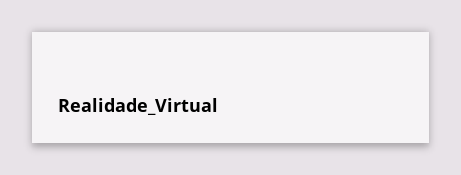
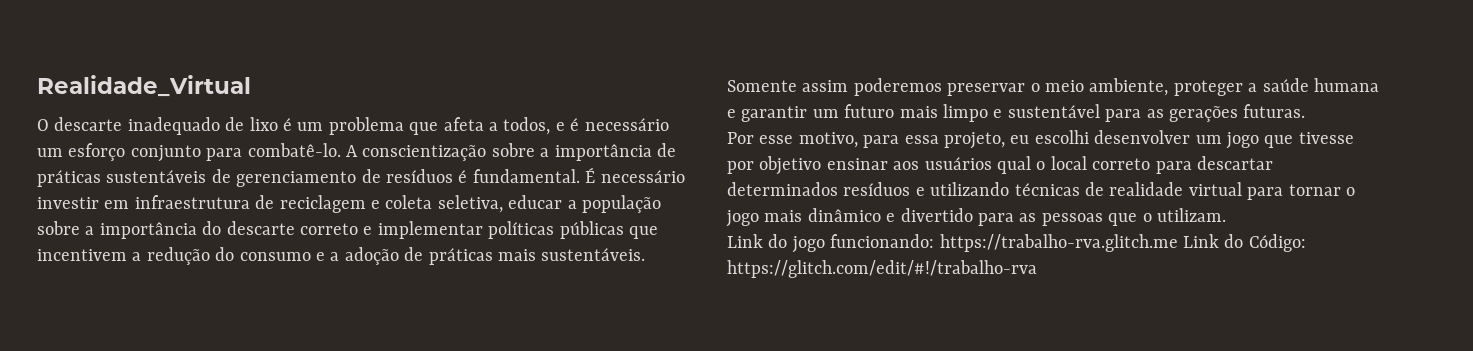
+ O descarte inadequado de lixo é um problema que afeta a todos, e é necessário um esforço conjunto para combatê-lo. A conscientização sobre a importância de práticas sustentáveis de gerenciamento de resíduos é fundamental. É necessário investir em infraestrutura de reciclagem e coleta seletiva, educar a população sobre a importância do descarte correto e implementar políticas públicas que incentivem a redução do consumo e a adoção de práticas mais sustentáveis. Somente assim poderemos preservar o meio ambiente, proteger a saúde humana e garantir um futuro mais limpo e sustentável para as gerações futuras.
+ Por esse motivo, para essa projeto, eu escolhi desenvolver um jogo que tivesse por objetivo ensinar aos usuários qual o local correto para descartar determinados resíduos e utilizando técnicas de realidade virtual para tornar o jogo mais dinâmico e divertido para as pessoas que o utilizam.
+ Link do jogo funcionando: https://trabalho-rva.glitch.me Link do Código: https://glitch.com/edit/#!/trabalho-rva

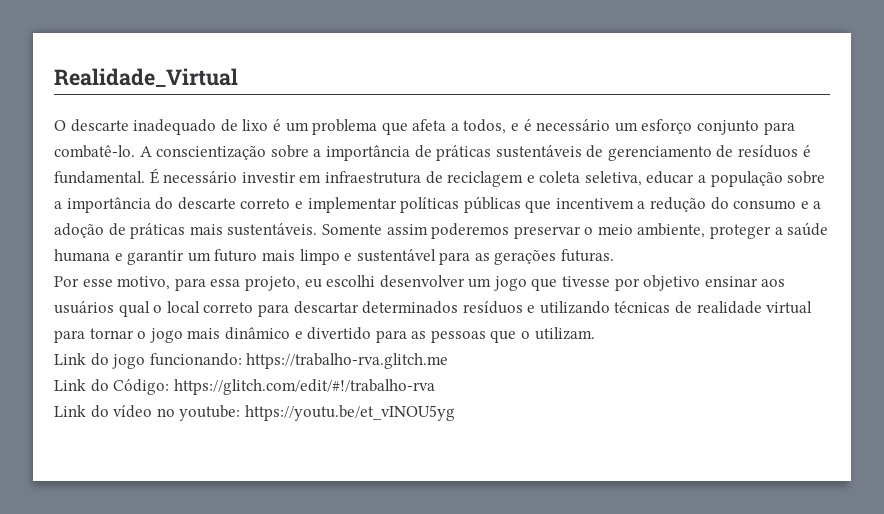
- Link do jogo funcionando: https://trabalho-rva.glitch.me Link do Código: https://glitch.com/edit/#!/trabalho-rva
+ Link do jogo funcionando: https://trabalho-rva.glitch.me
+ Link do Código: https://glitch.com/edit/#!/trabalho-rva
+ Link do vídeo no youtube: https://youtu.be/et_vINOU5yg

